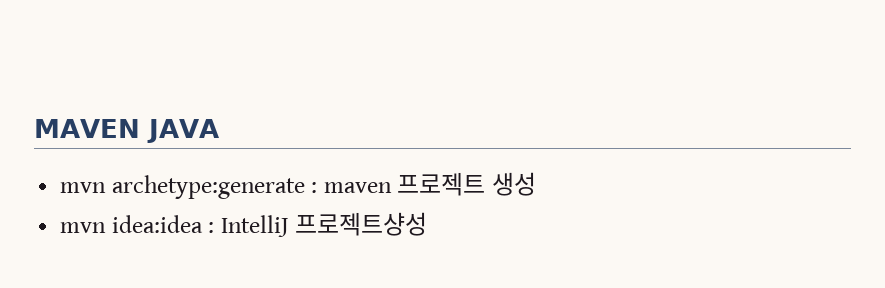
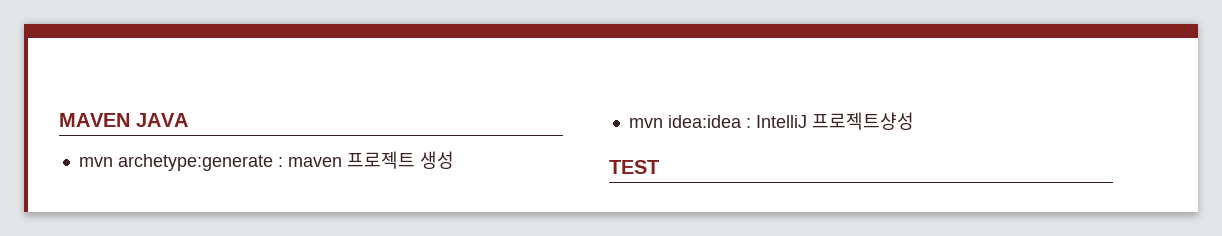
+ TEST

